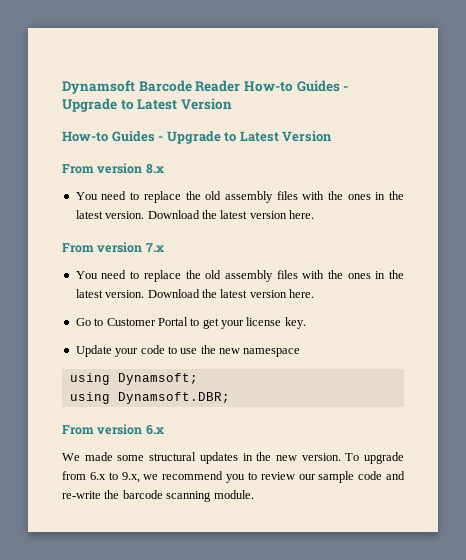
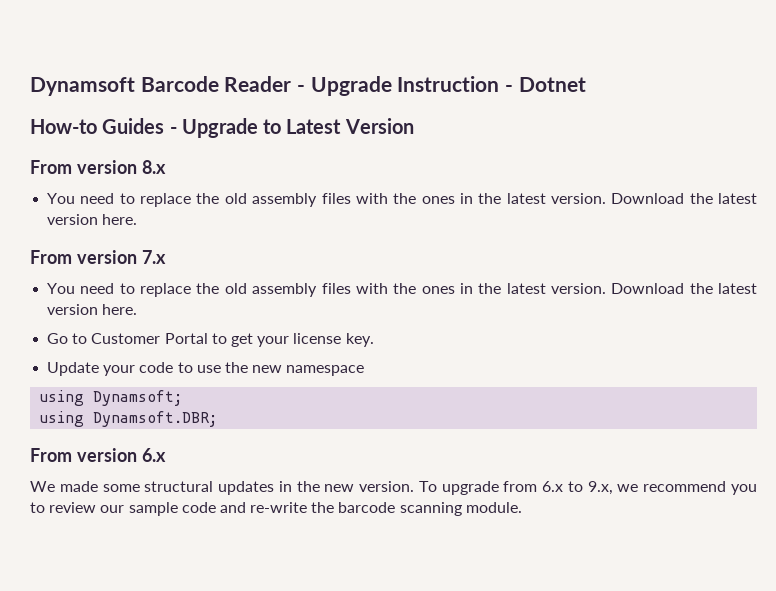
- Dynamsoft Barcode Reader How-to Guides - Upgrade to Latest Version
+ Dynamsoft Barcode Reader - Upgrade Instruction - Dotnet

